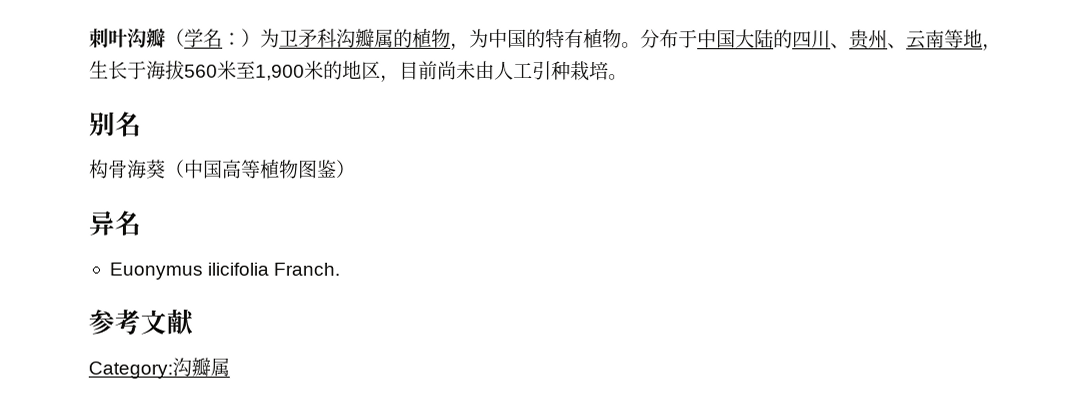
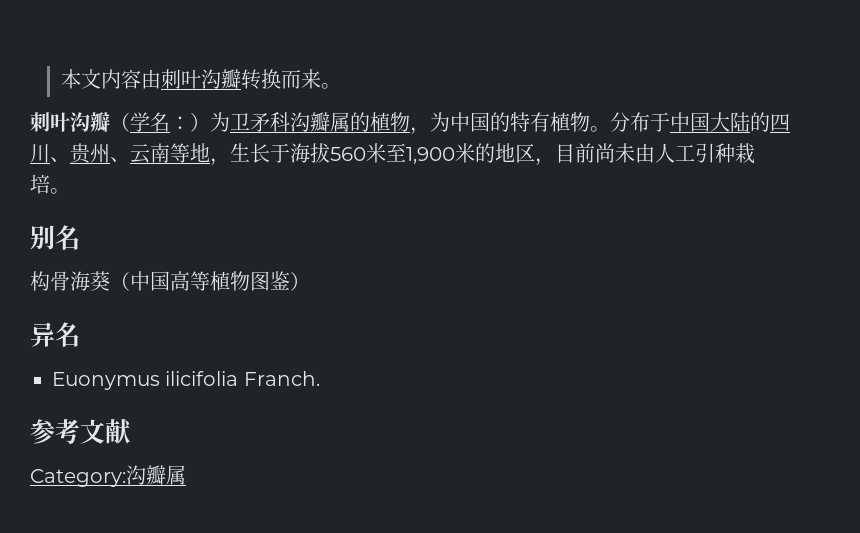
+ 本文内容由刺叶沟瓣转换而来。

